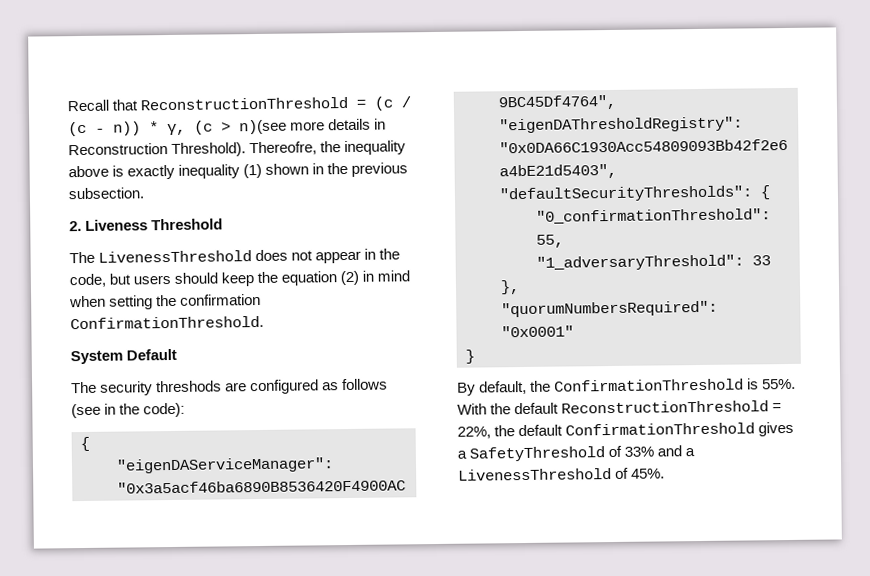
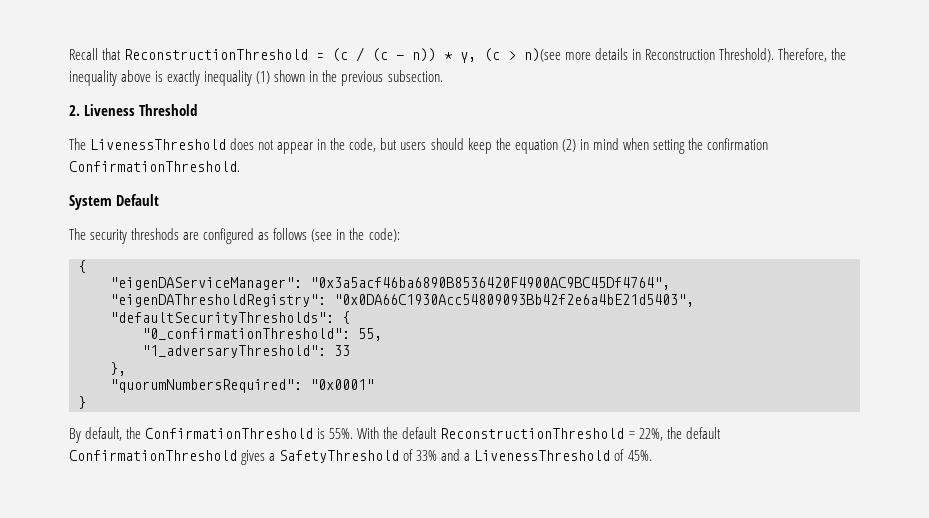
- Thereofre, the inequality above is exactly inequality (1) shown in the previous subsection.
+ Therefore, the inequality above is exactly inequality (1) shown in the previous subsection.

